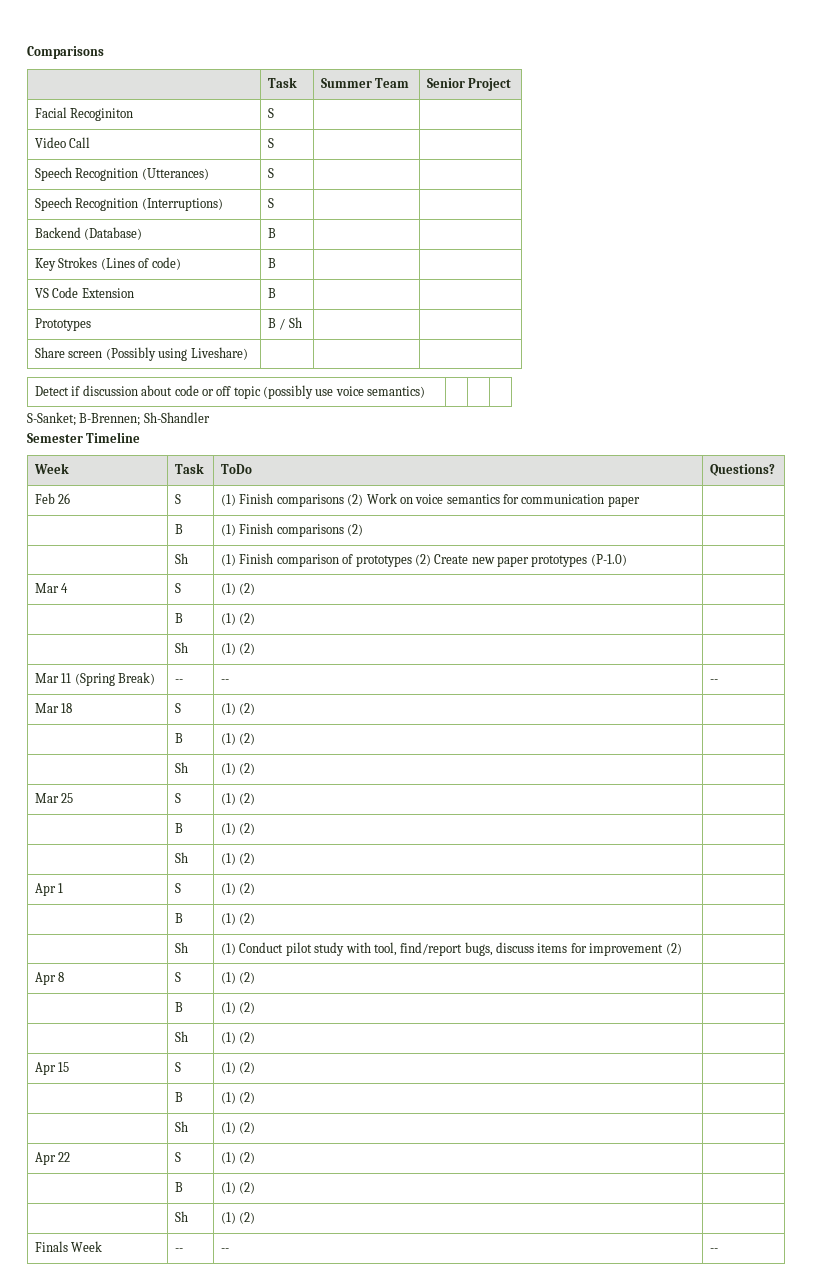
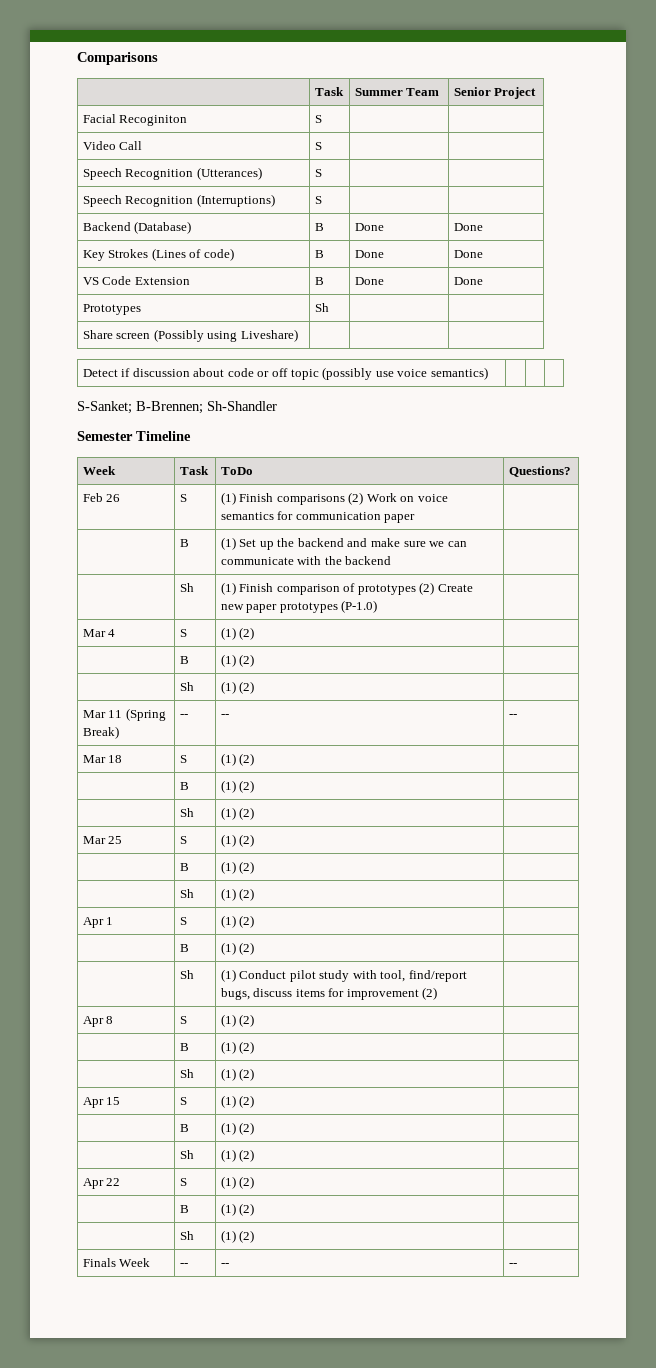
- Backend (Database) | B | |
+ Backend (Database) | B | Done | Done
- Key Strokes (Lines of code) | B | |
+ Key Strokes (Lines of code) | B | Done | Done
- VS Code Extension | B | |
+ VS Code Extension | B | Done | Done
- Prototypes | B / Sh | |
+ Prototypes | Sh | |
- | B | (1) Finish comparisons (2) |
+ | B | (1) Set up the backend and make sure we can communicate with the backend |

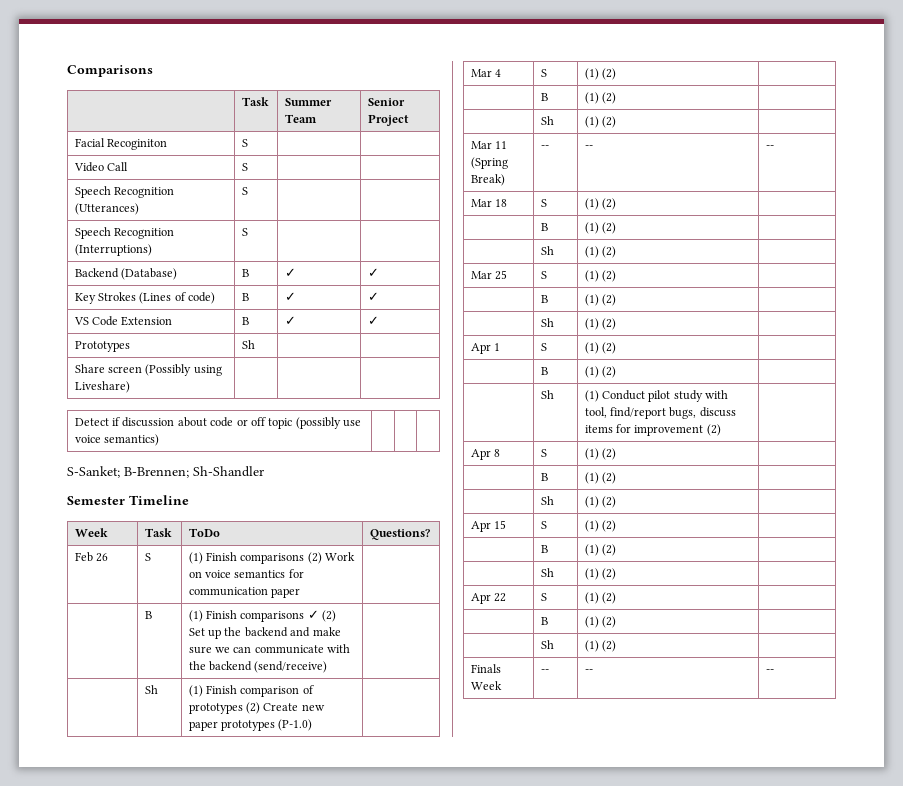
- Backend (Database) | B | Done | Done
+ Backend (Database) | B | ✓ | ✓
- Key Strokes (Lines of code) | B | Done | Done
+ Key Strokes (Lines of code) | B | ✓ | ✓
- VS Code Extension | B | Done | Done
+ VS Code Extension | B | ✓ | ✓
- | B | (1) Set up the backend and make sure we can communicate with the backend |
+ | B | (1) Finish comparisons ✓ (2) Set up the backend and make sure we can communicate with the backend (send/receive) |

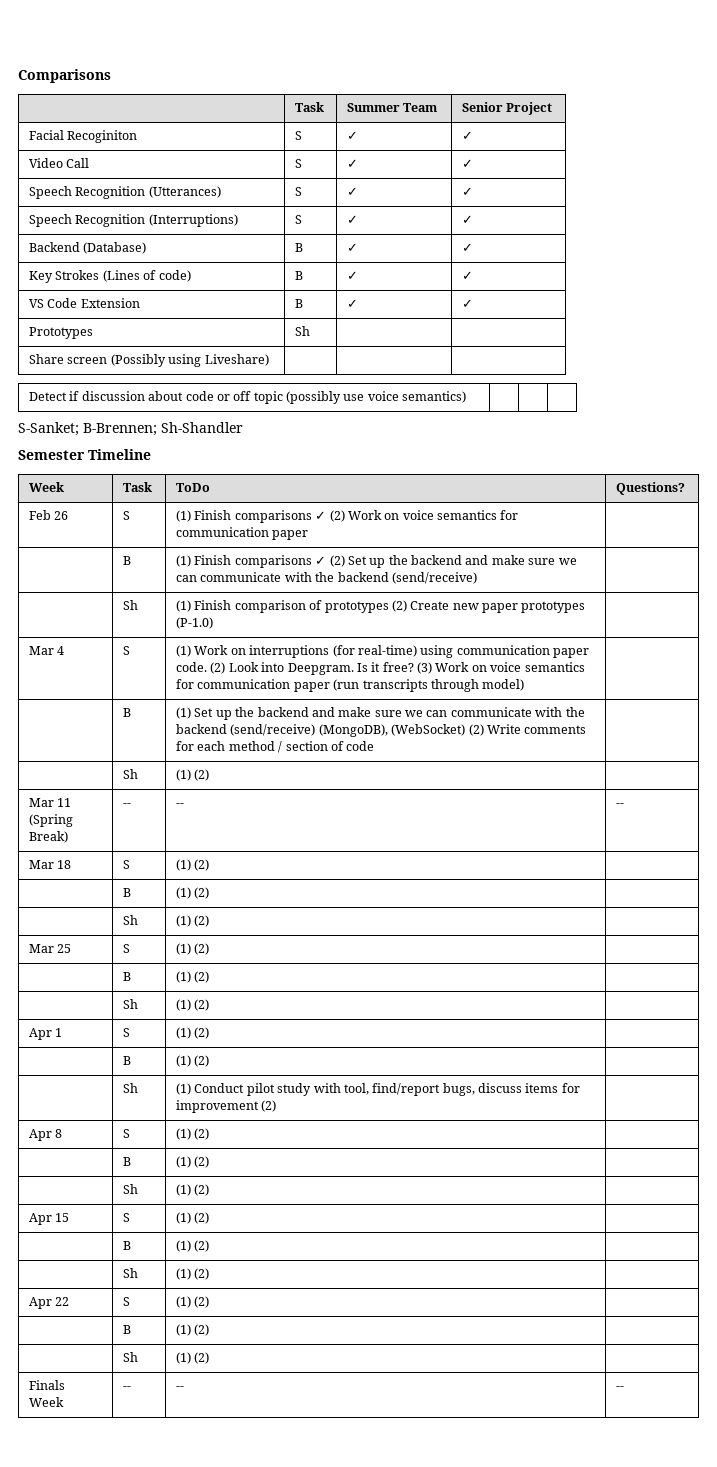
- Facial Recoginiton | S | |
+ Facial Recoginiton | S | ✓ | ✓
- Video Call | S | |
+ Video Call | S | ✓ | ✓
- Speech Recognition (Utterances) | S | |
+ Speech Recognition (Utterances) | S | ✓ | ✓
- Speech Recognition (Interruptions) | S | |
+ Speech Recognition (Interruptions) | S | ✓ | ✓
- Feb 26 | S | (1) Finish comparisons (2) Work on voice semantics for communication paper |
+ Feb 26 | S | (1) Finish comparisons ✓ (2) Work on voice semantics for communication paper |
- Mar 4 | S | (1) (2) |
- | B | (1) (2) |
+ Mar 4 | S | (1) Work on interruptions (for real-time) using communication paper code. (2) Look into Deepgram. Is it free? (3) Work on voice semantics for communication paper (run transcripts through model) |
+ | B | (1) Set up the backend and make sure we can communicate with the backend (send/receive) (MongoDB), (WebSocket) (2) Write comments for each method / section of code |

